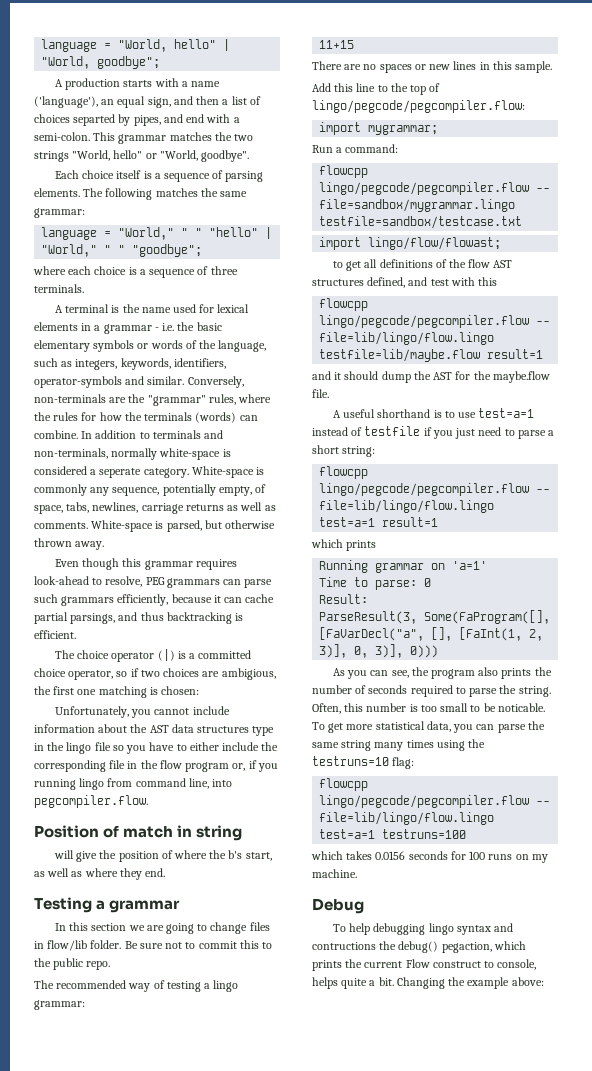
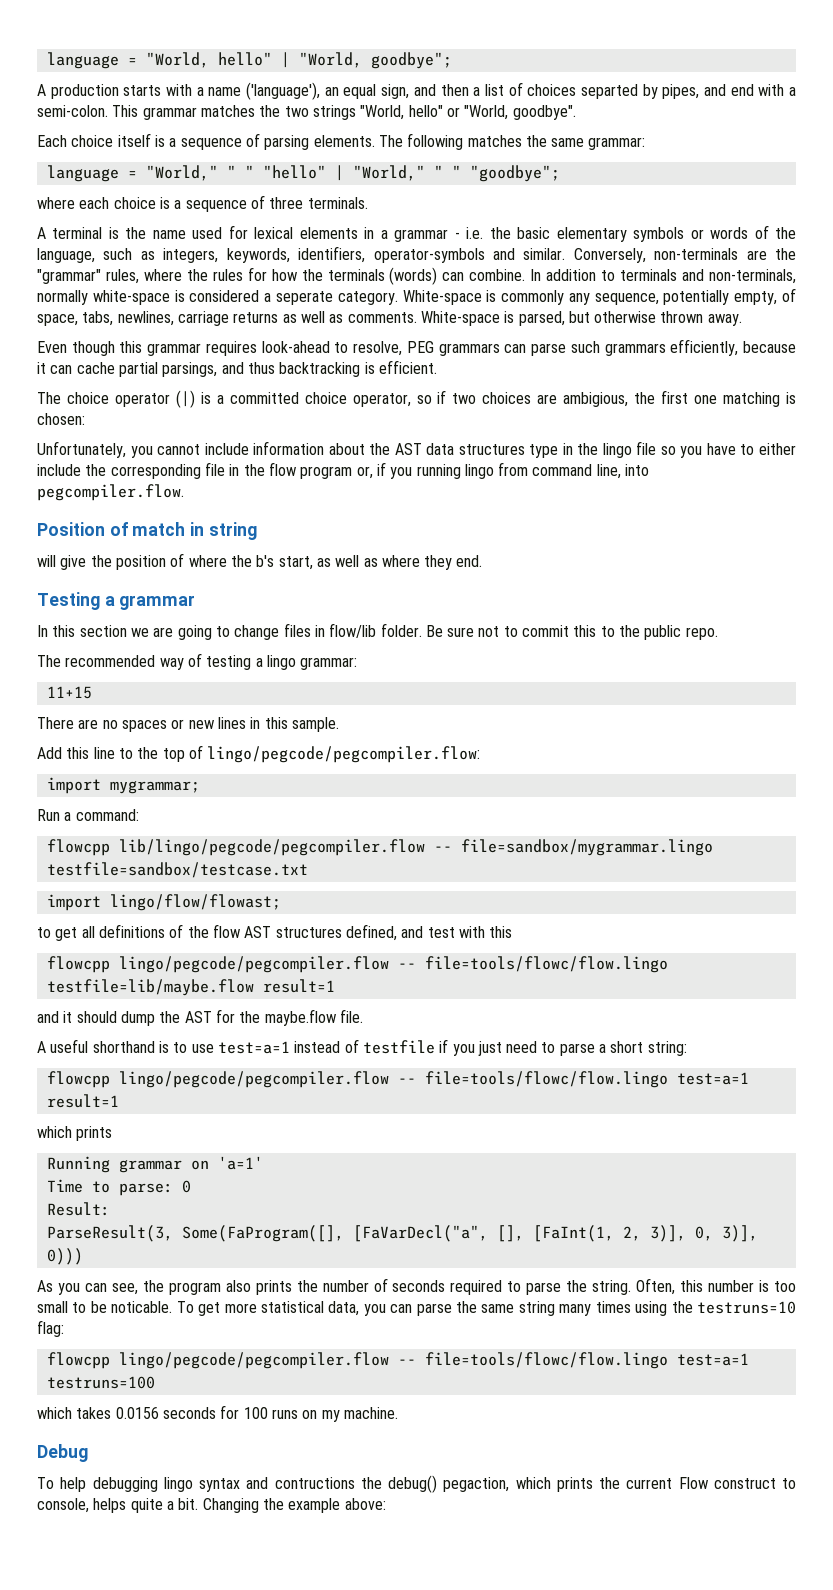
- flowcpp lingo/pegcode/pegcompiler.flow -- file=sandbox/mygrammar.lingo testfile=sandbox/testcase.txt
+ flowcpp lib/lingo/pegcode/pegcompiler.flow -- file=sandbox/mygrammar.lingo testfile=sandbox/testcase.txt
- flowcpp lingo/pegcode/pegcompiler.flow -- file=lib/lingo/flow.lingo testfile=lib/maybe.flow result=1
+ flowcpp lingo/pegcode/pegcompiler.flow -- file=tools/flowc/flow.lingo testfile=lib/maybe.flow result=1
- flowcpp lingo/pegcode/pegcompiler.flow -- file=lib/lingo/flow.lingo test=a=1 result=1
+ flowcpp lingo/pegcode/pegcompiler.flow -- file=tools/flowc/flow.lingo test=a=1 result=1
- flowcpp lingo/pegcode/pegcompiler.flow -- file=lib/lingo/flow.lingo test=a=1 testruns=100
+ flowcpp lingo/pegcode/pegcompiler.flow -- file=tools/flowc/flow.lingo test=a=1 testruns=100

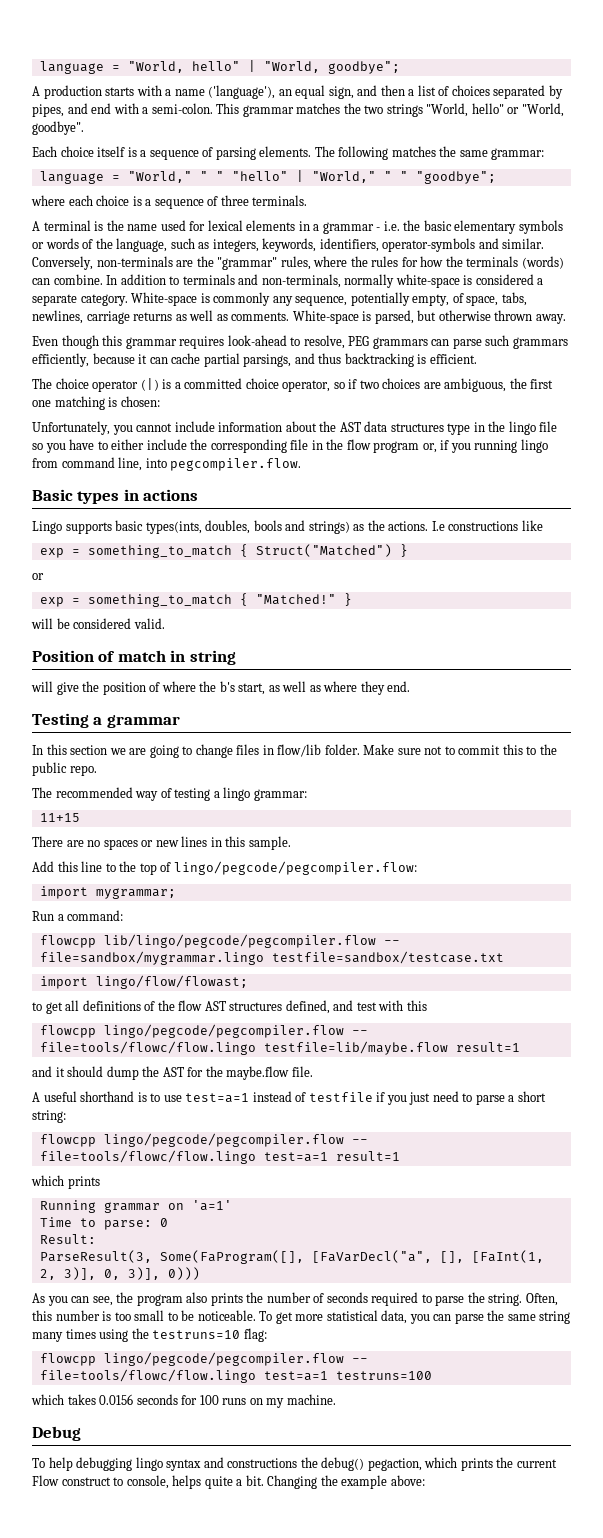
- A production starts with a name ('language'), an equal sign, and then a list of choices separted by pipes, and end with a semi-colon.
+ A production starts with a name ('language'), an equal sign, and then a list of choices separated by pipes, and end with a semi-colon.
- In addition to terminals and non-terminals, normally white-space is considered a seperate category.
+ In addition to terminals and non-terminals, normally white-space is considered a separate category.
- The choice operator (|) is a committed choice operator, so if two choices are ambigious, the first one matching is chosen:
+ The choice operator (|) is a committed choice operator, so if two choices are ambiguous, the first one matching is chosen:
+ Basic types in actions
+ Lingo supports basic types(ints, doubles, bools and strings) as the actions. I.e constructions like
+ exp = something_to_match { Struct("Matched") }
+ or
+ exp = something_to_match { "Matched!" }
+ will be considered valid.
- Be sure not to commit this to the public repo.
+ Make sure not to commit this to the public repo.
- Often, this number is too small to be noticable.
+ Often, this number is too small to be noticeable.
- To help debugging lingo syntax and contructions the debug() pegaction, which prints the current Flow construct to console, helps quite a bit.
+ To help debugging lingo syntax and constructions the debug() pegaction, which prints the current Flow construct to console, helps quite a bit.

